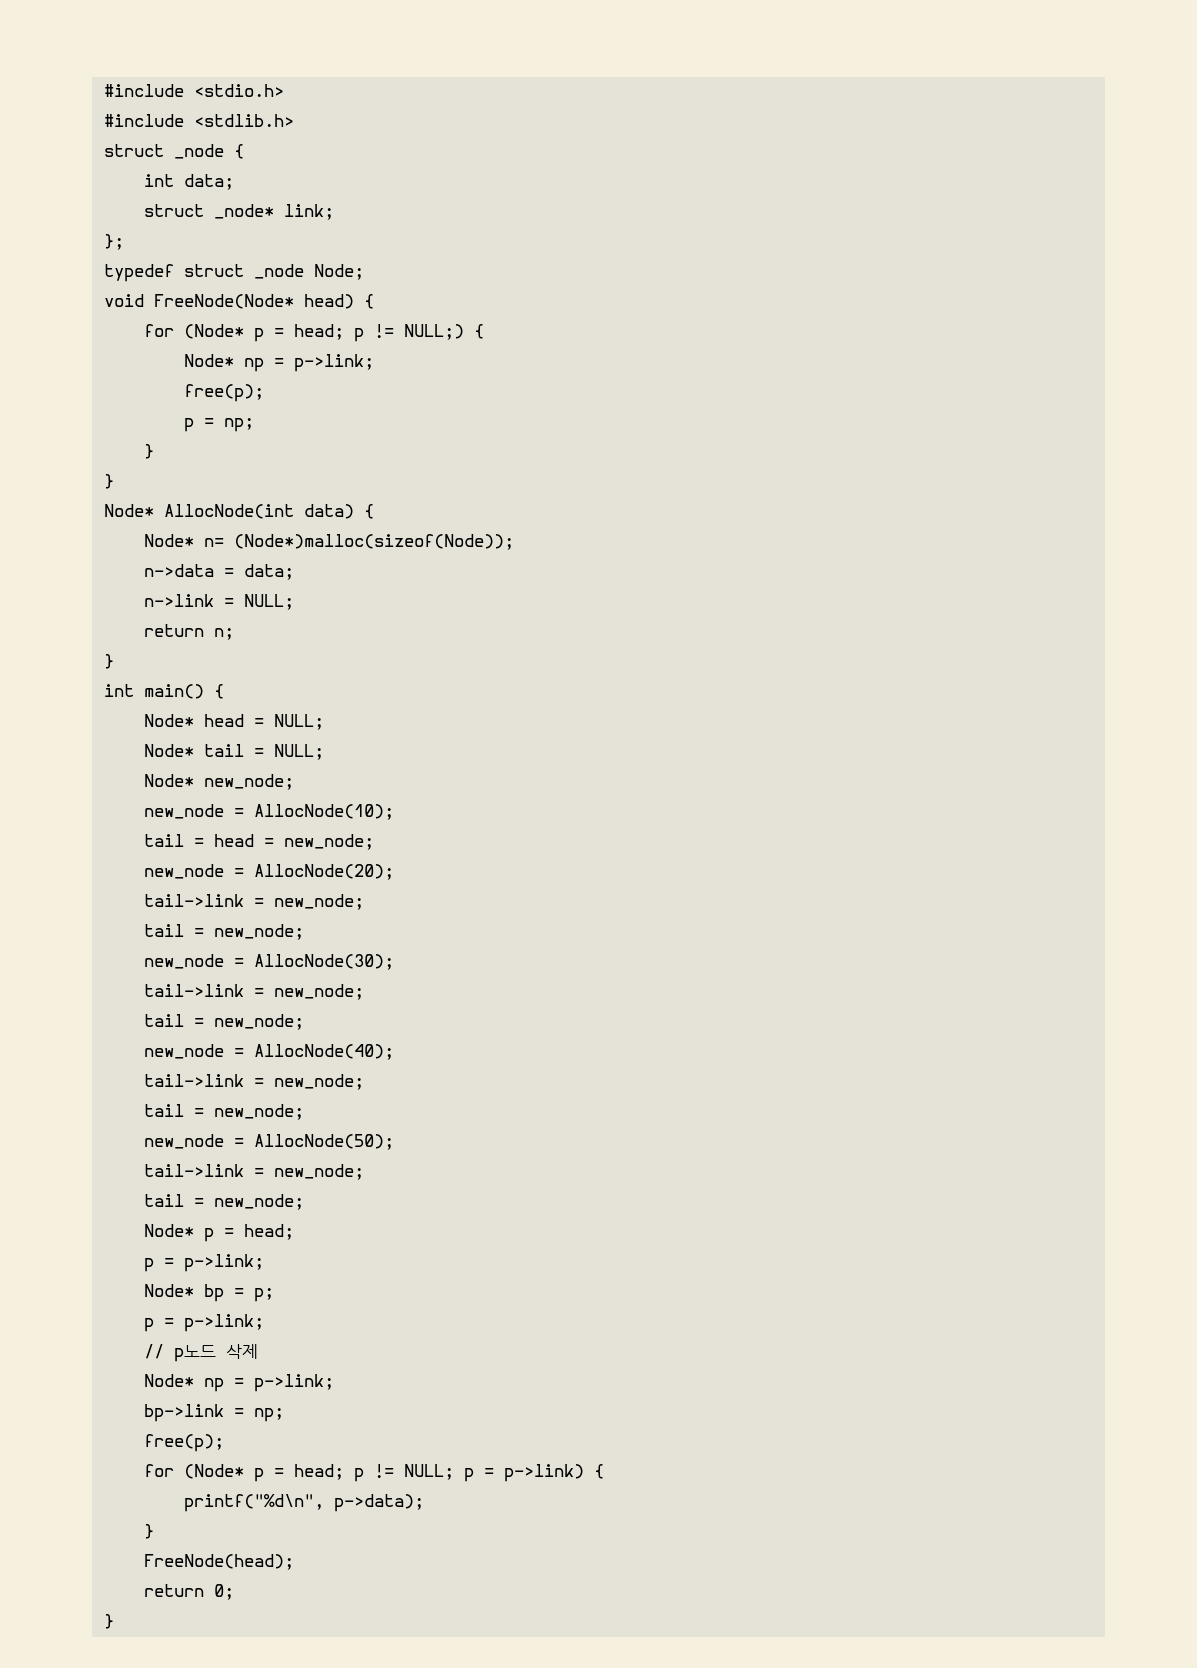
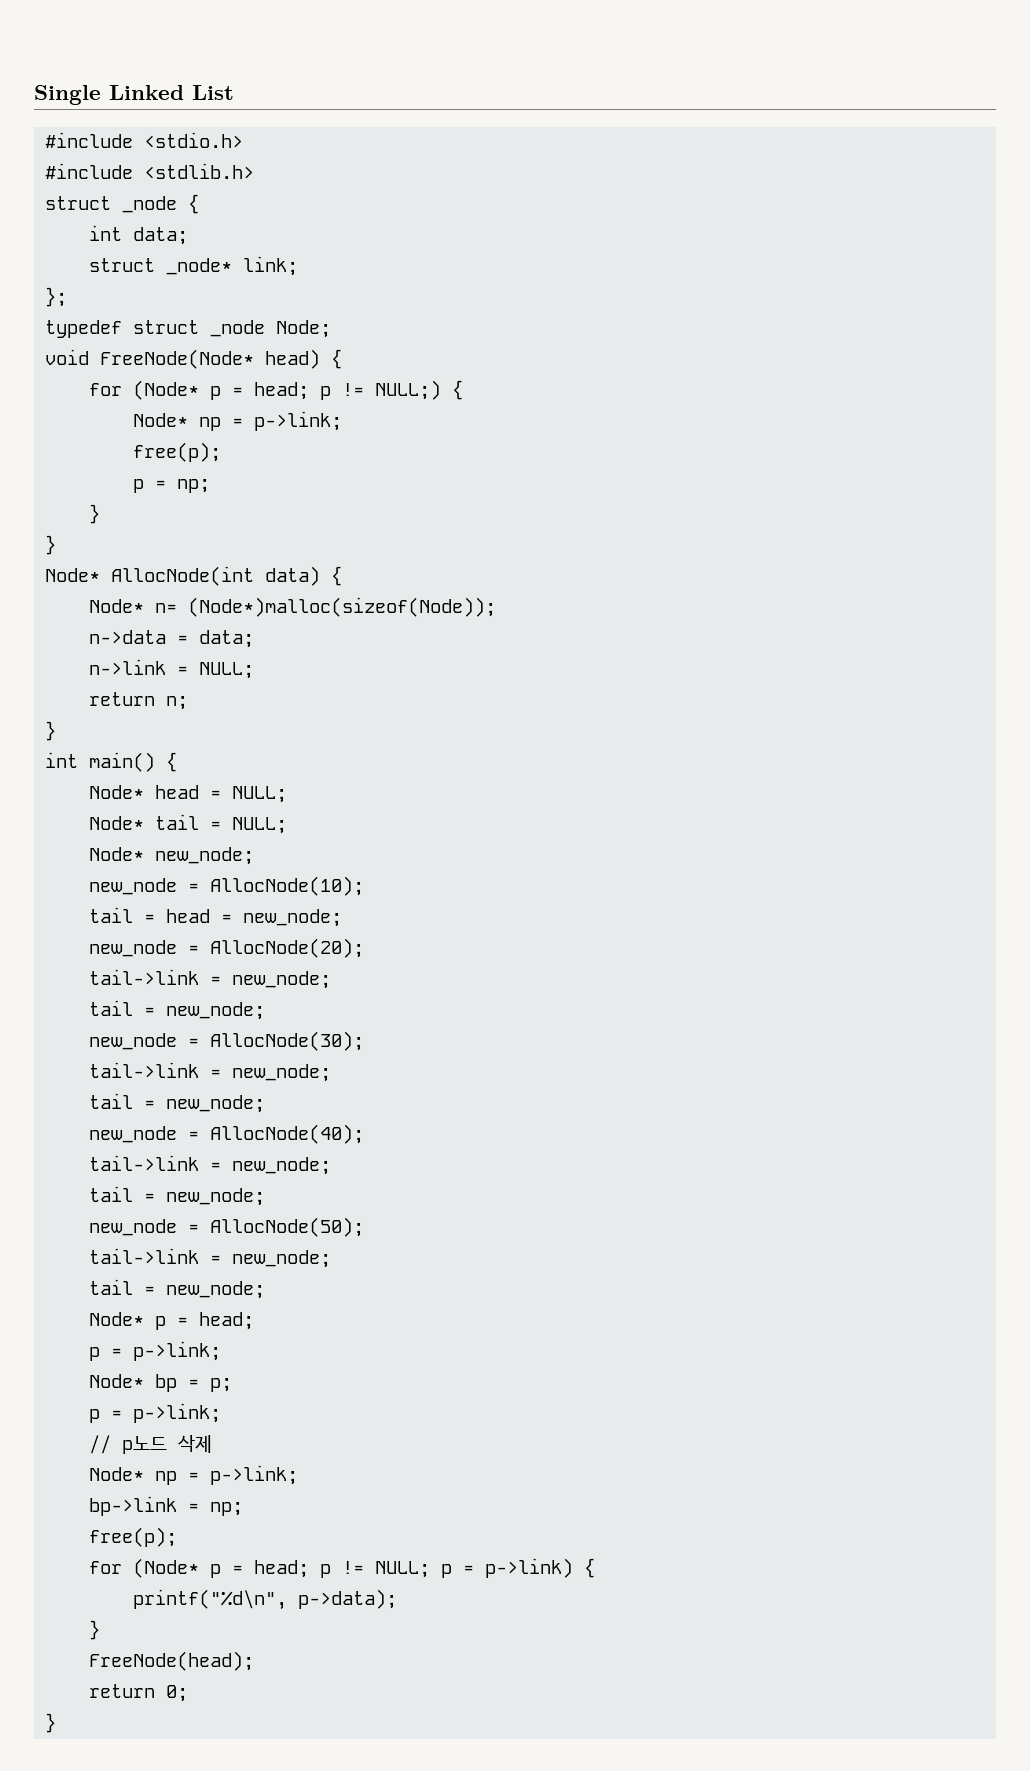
+ Single Linked List

